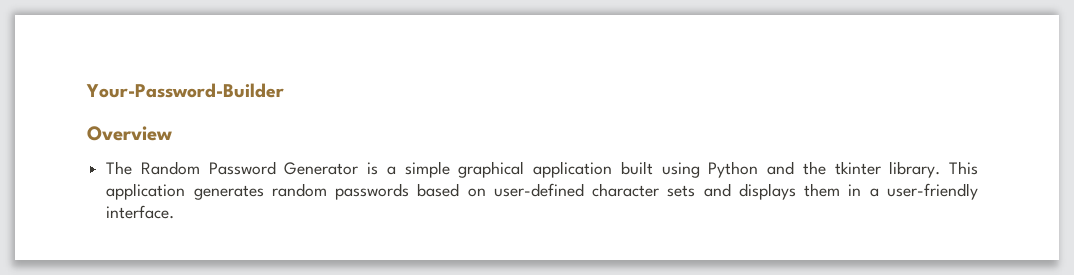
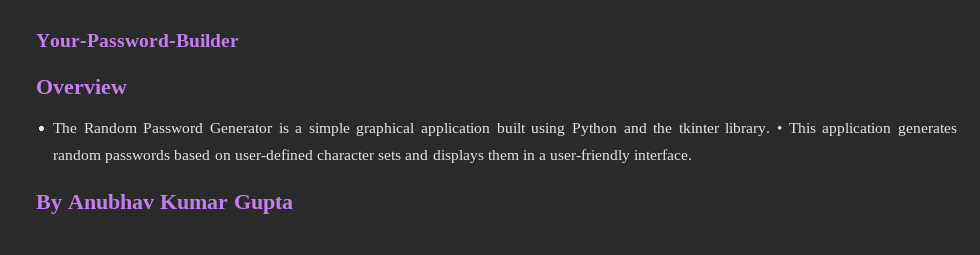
- This application generates random passwords based on user-defined character sets and displays them in a user-friendly interface.
+ • This application generates random passwords based on user-defined character sets and displays them in a user-friendly interface.
+ By Anubhav Kumar Gupta

